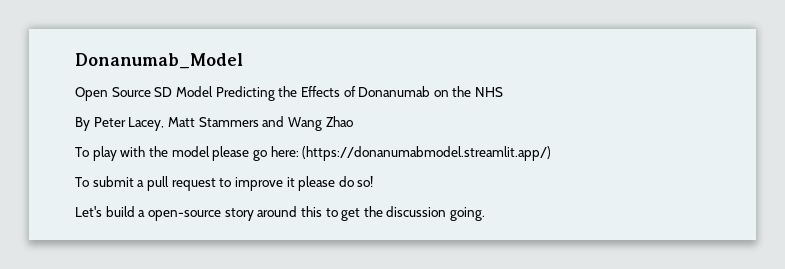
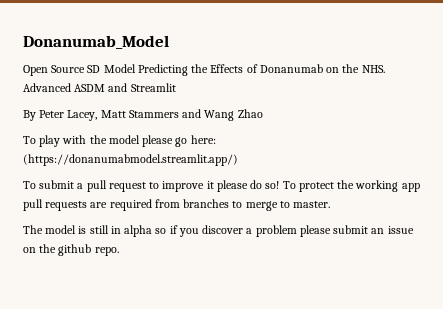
- Open Source SD Model Predicting the Effects of Donanumab on the NHS
+ Open Source SD Model Predicting the Effects of Donanumab on the NHS. Advanced ASDM and Streamlit
- To submit a pull request to improve it please do so!
- Let's build a open-source story around this to get the discussion going.
+ To submit a pull request to improve it please do so! To protect the working app pull requests are required from branches to merge to master.
+ The model is still in alpha so if you discover a problem please submit an issue on the github repo.

